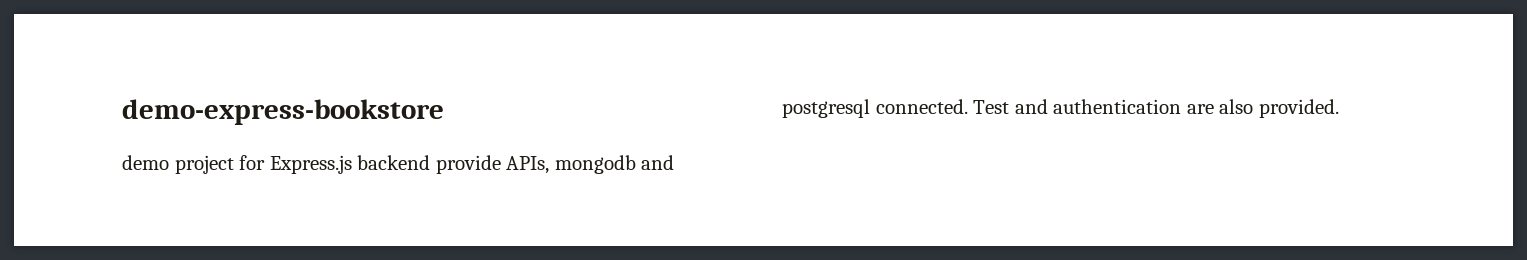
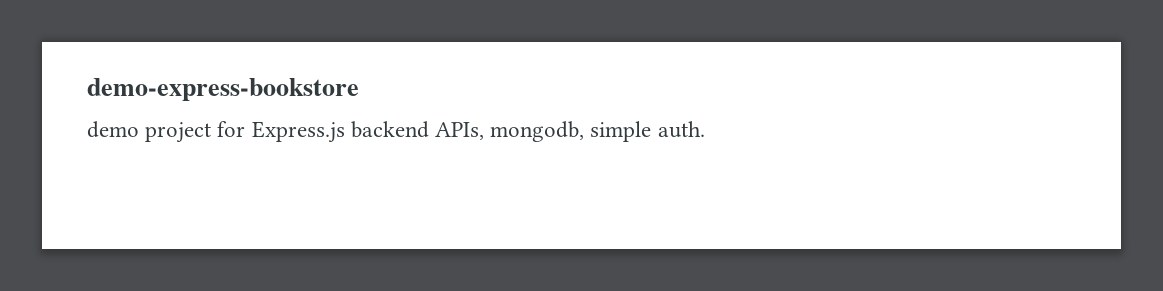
- demo project for Express.js backend provide APIs, mongodb and postgresql connected. Test and authentication are also provided.
+ demo project for Express.js backend APIs, mongodb, simple auth.

